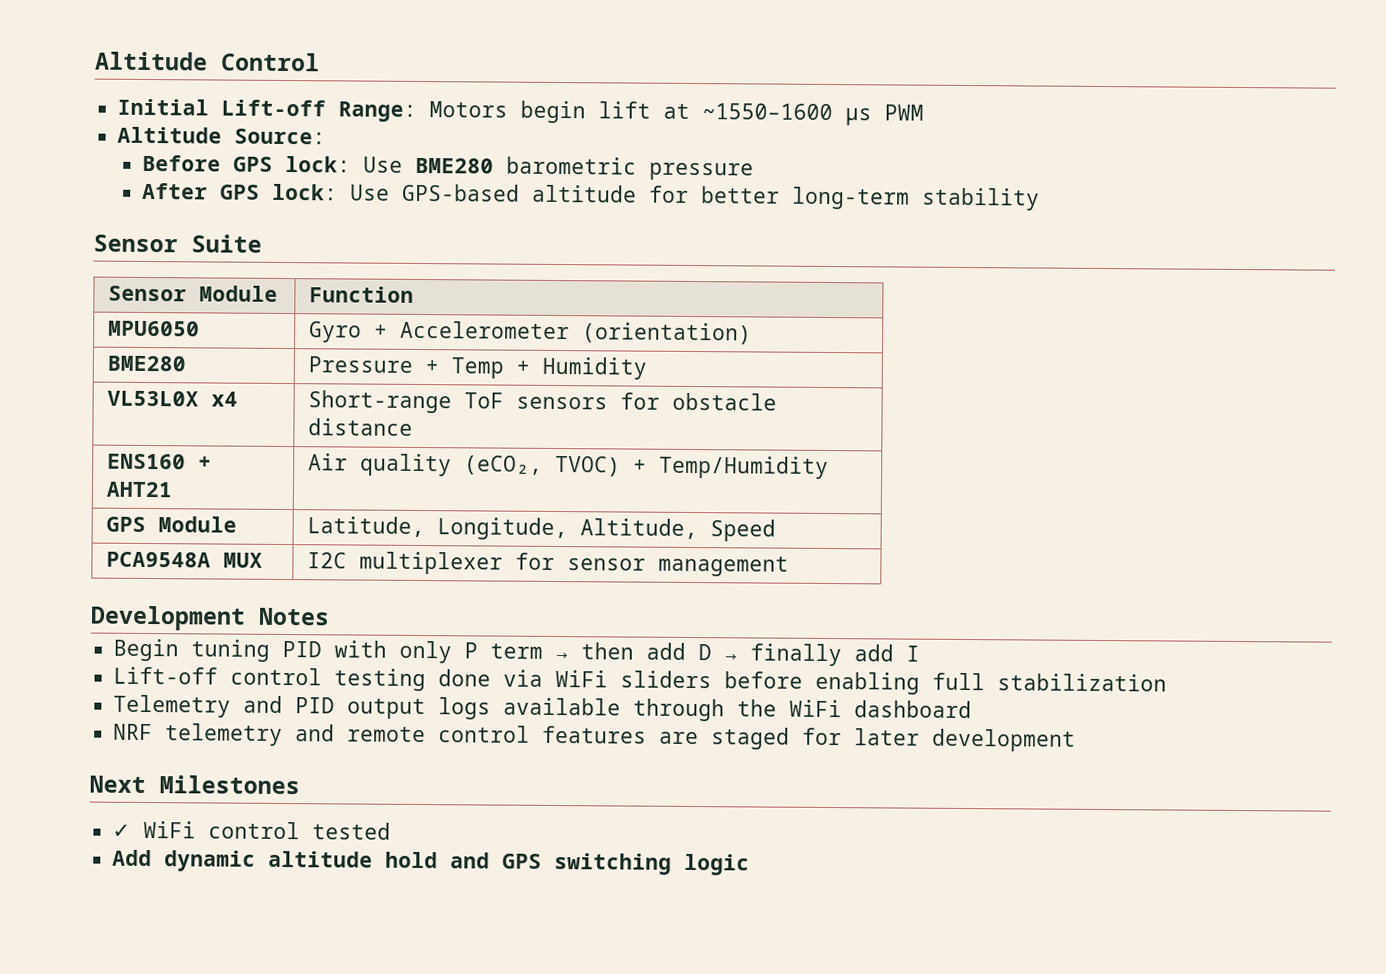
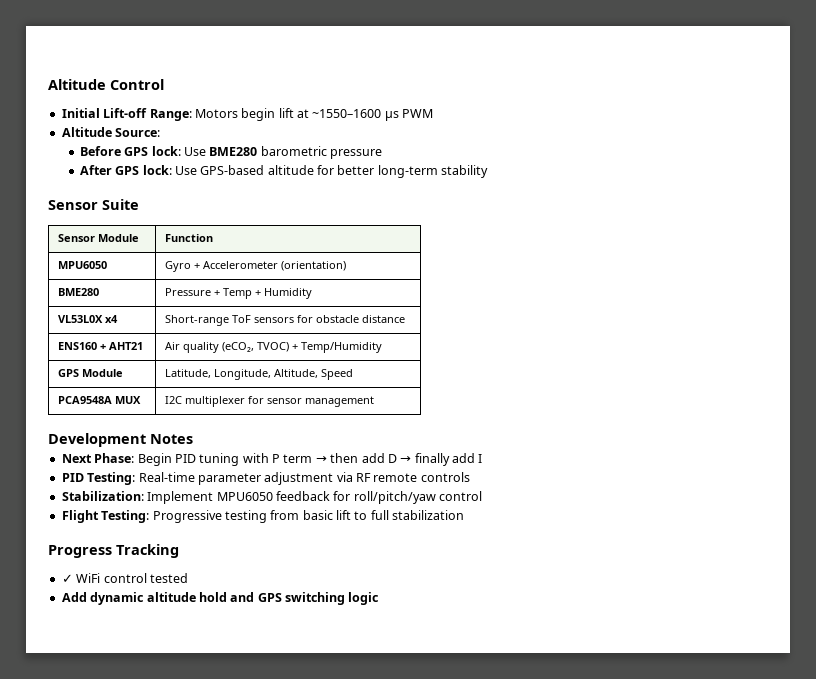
- Begin tuning PID with only P term → then add D → finally add I
+ Next Phase: Begin PID tuning with P term → then add D → finally add I
- Lift-off control testing done via WiFi sliders before enabling full stabilization
- Telemetry and PID output logs available through the WiFi dashboard
- NRF telemetry and remote control features are staged for later development
- Next Milestones
+ PID Testing: Real-time parameter adjustment via RF remote controls
+ Stabilization: Implement MPU6050 feedback for roll/pitch/yaw control
+ Flight Testing: Progressive testing from basic lift to full stabilization
+ Progress Tracking

